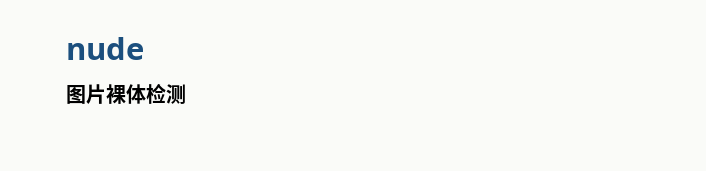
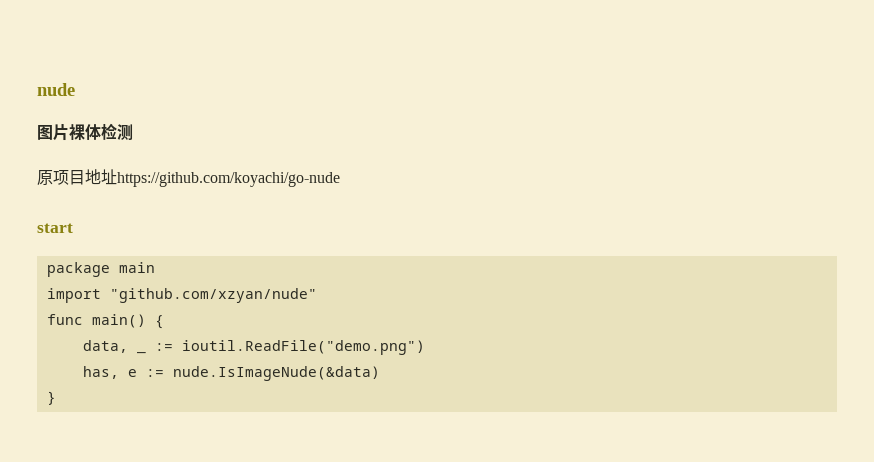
+ 原项目地址https://github.com/koyachi/go-nude
+ start
+ package main
+ import "github.com/xzyan/nude"
+ func main() {
+ data, _ := ioutil.ReadFile("demo.png")
+ has, e := nude.IsImageNude(&data)
+ }

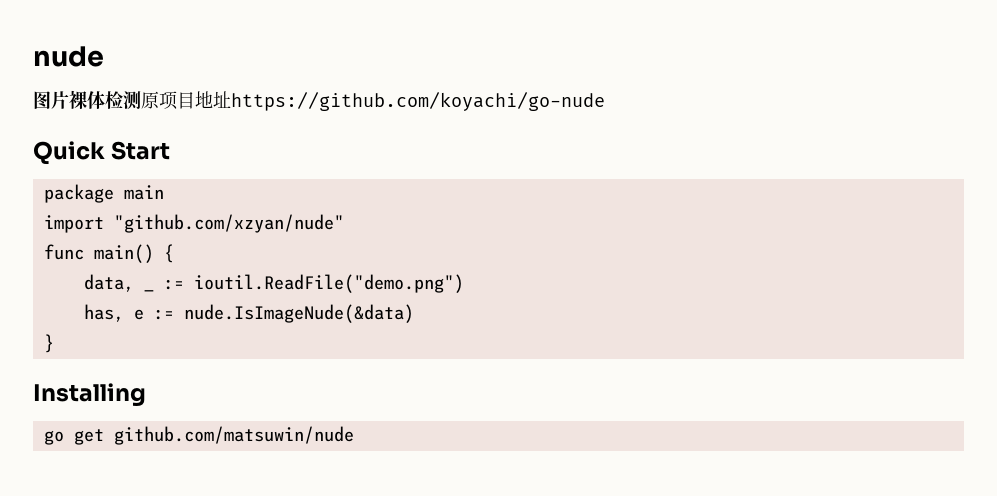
- 图片裸体检测
- 原项目地址https://github.com/koyachi/go-nude
+ 图片裸体检测原项目地址https://github.com/koyachi/go-nude
- start
+ Quick Start
+ Installing
+ go get github.com/matsuwin/nude

